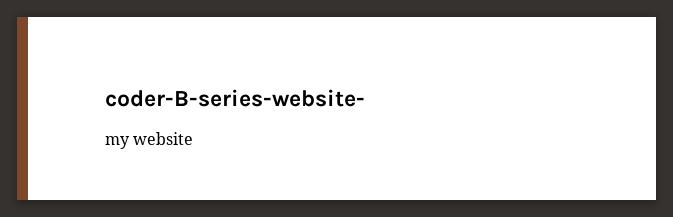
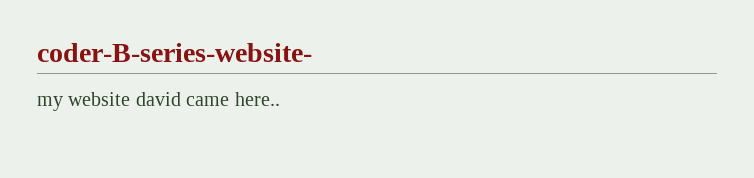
- my website
+ my website david came here..

